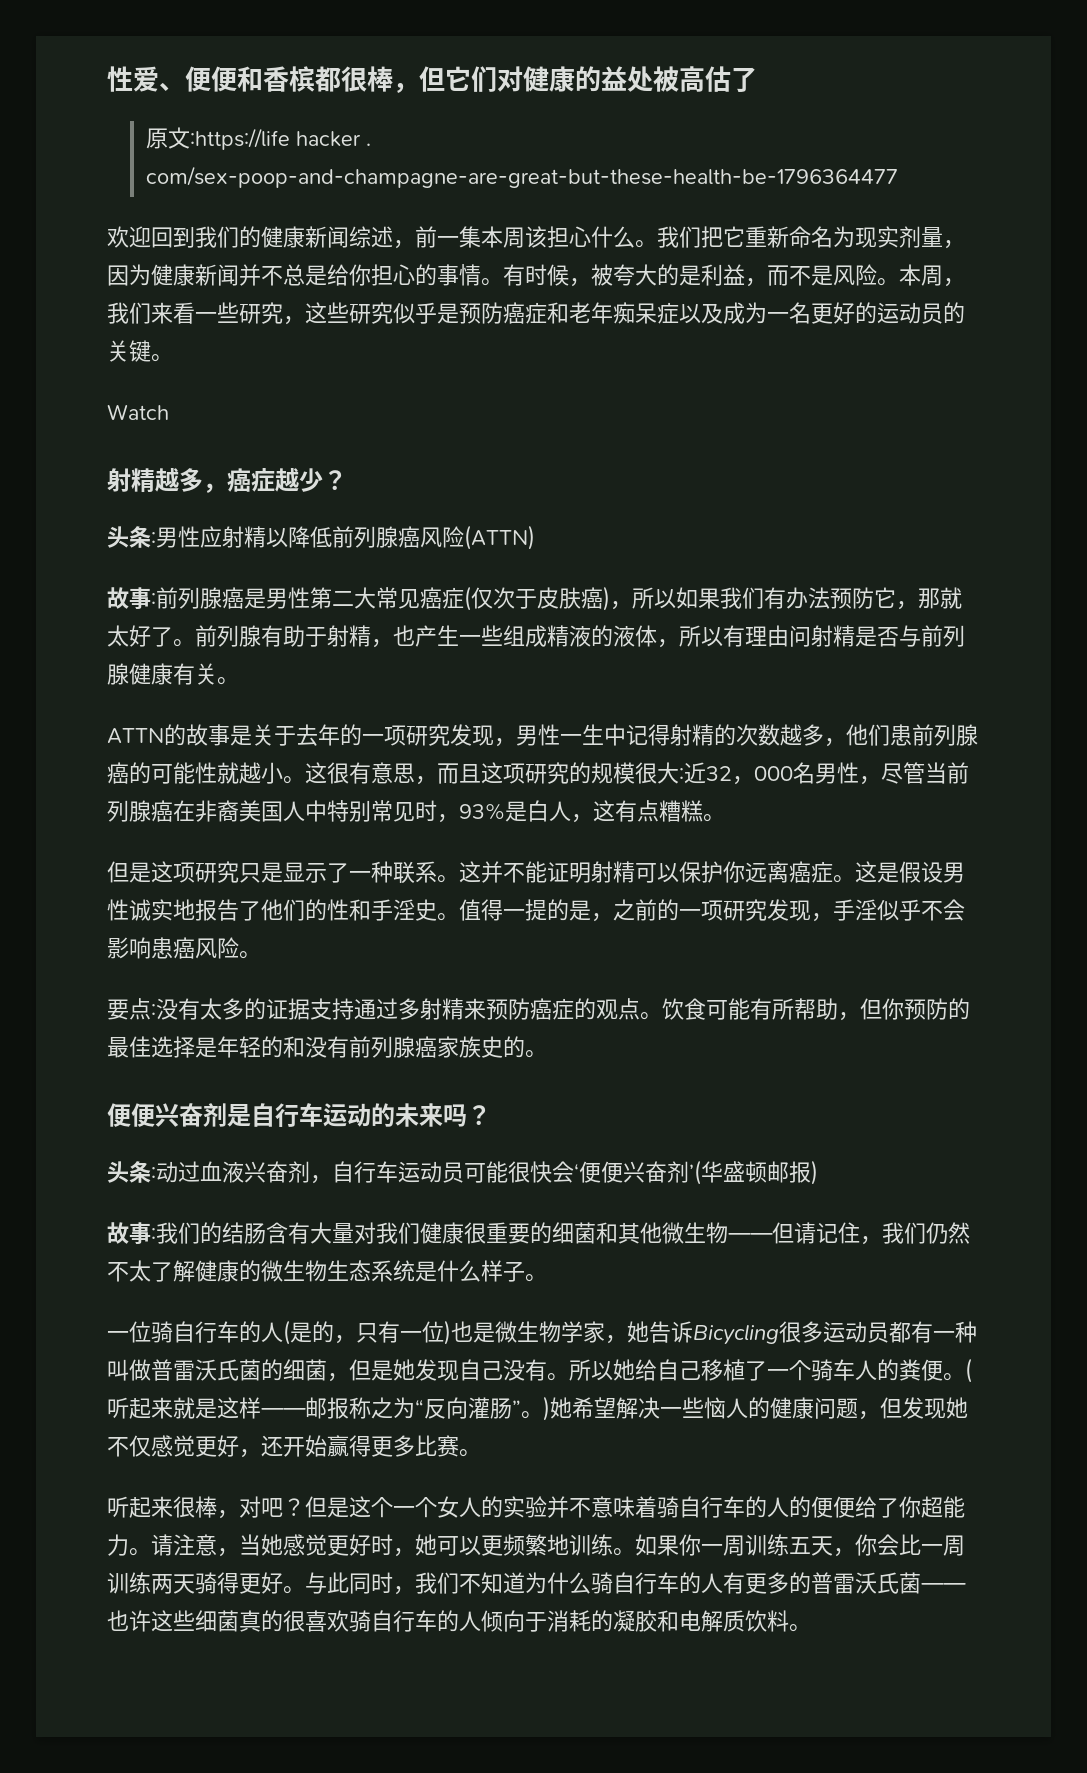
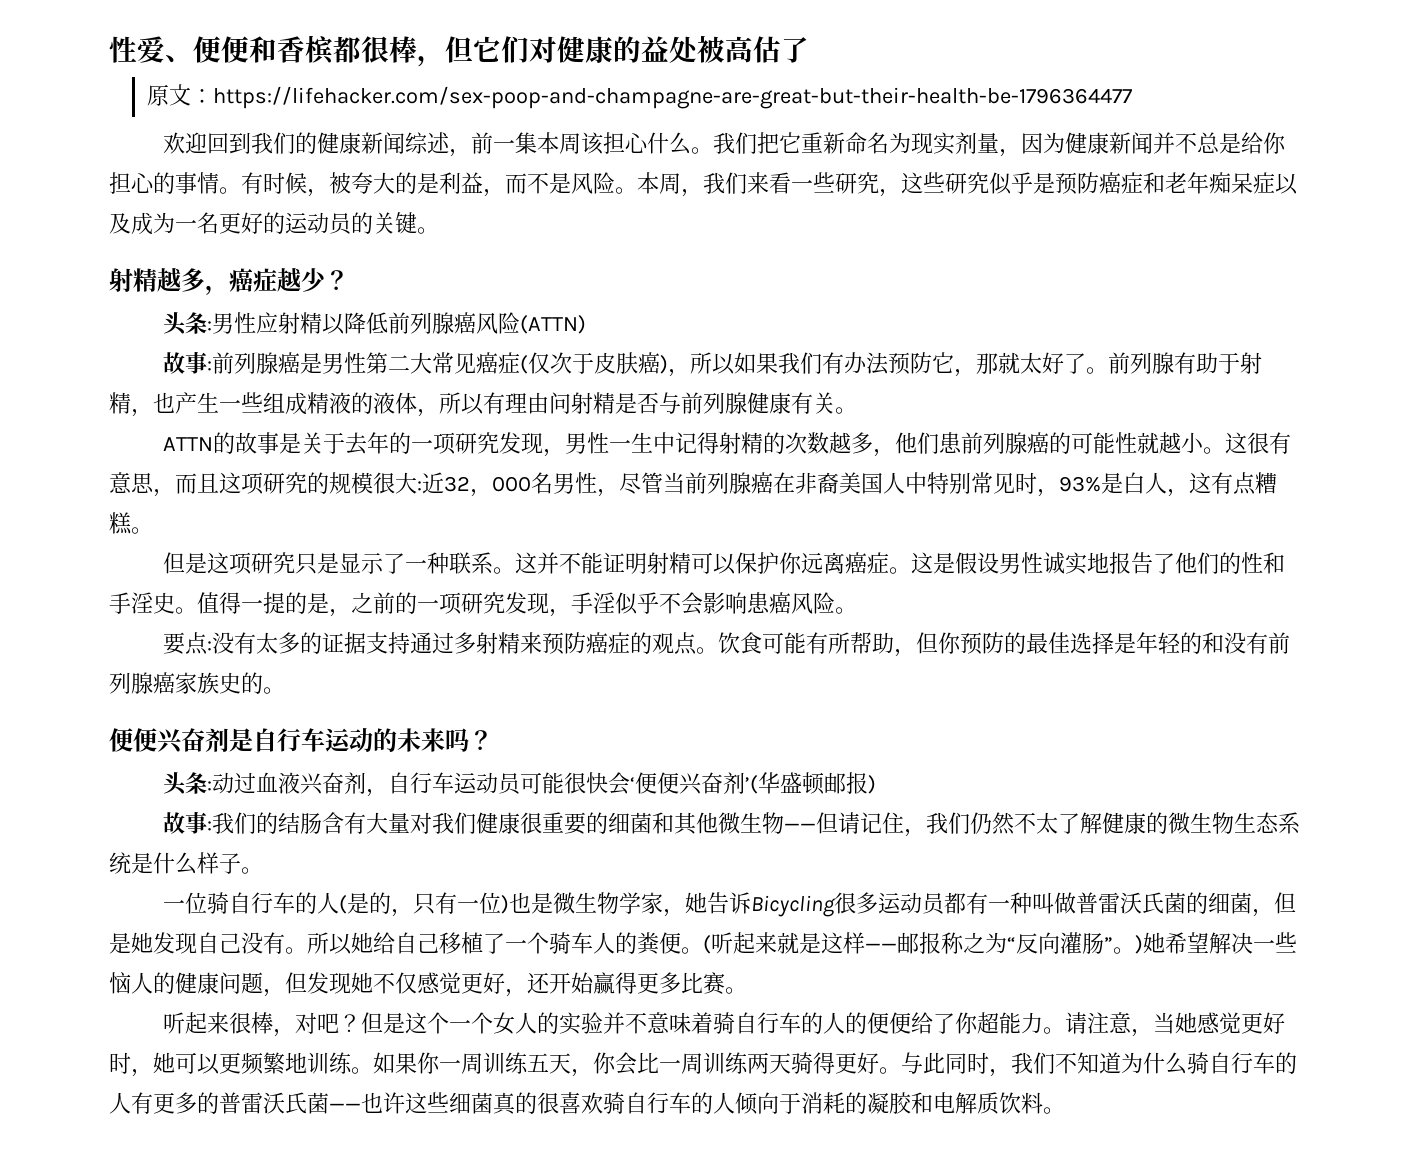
- 原文:https://life hacker . com/sex-poop-and-champagne-are-great-but-these-health-be-1796364477
+ 原文：https://lifehacker.com/sex-poop-and-champagne-are-great-but-their-health-be-1796364477
- Watch

